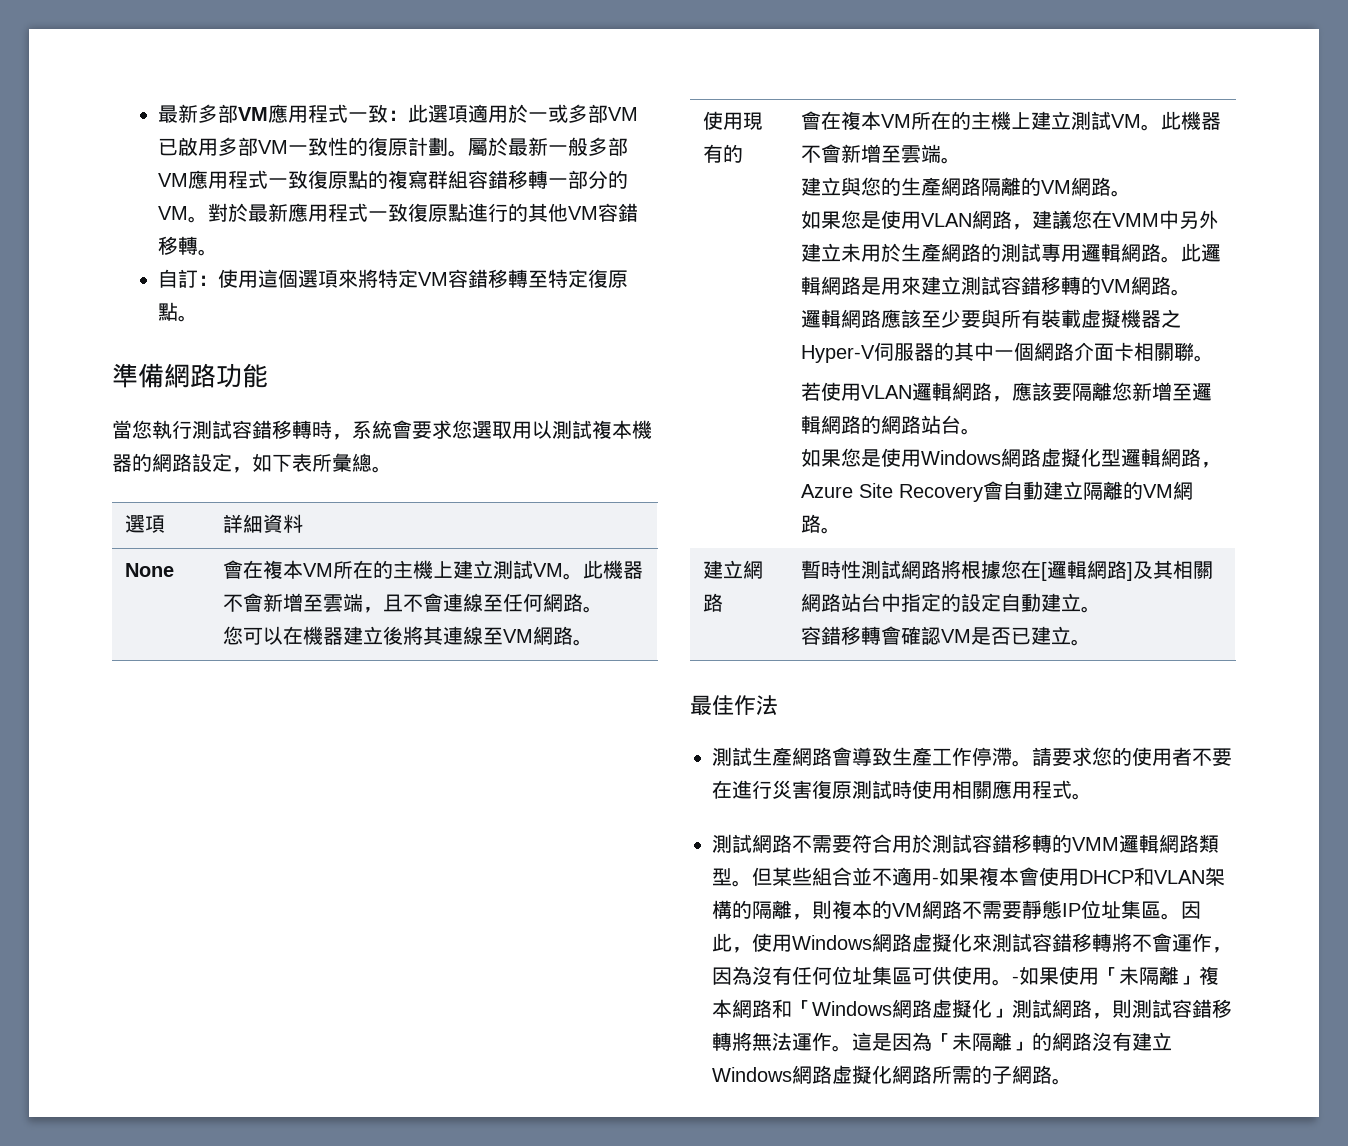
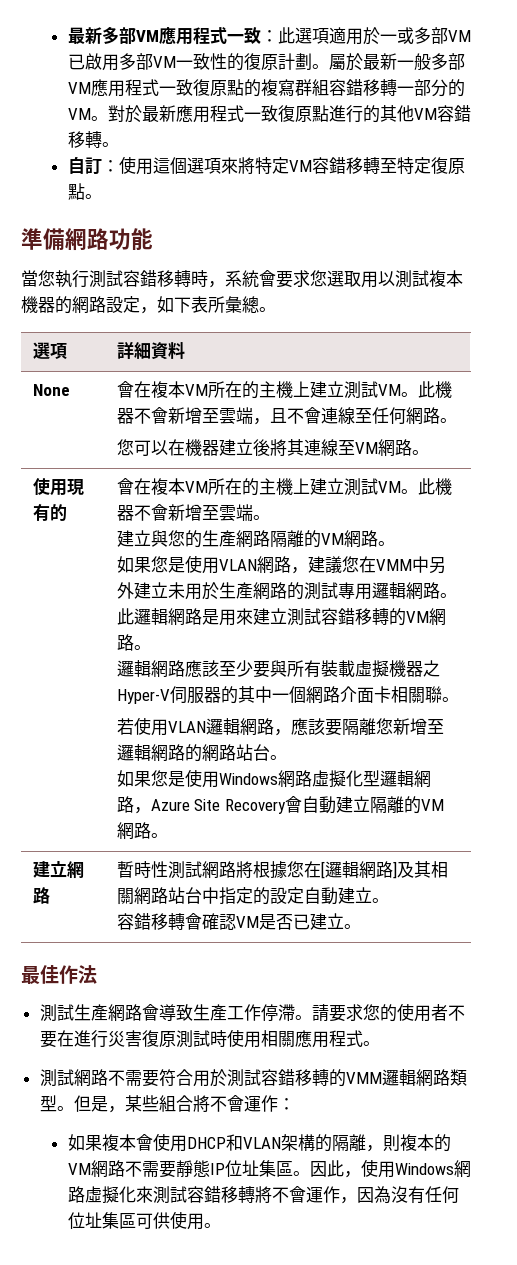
- 但某些組合並不適用-如果複本會使用DHCP和VLAN架構的隔離，則複本的VM網路不需要靜態IP位址集區。
+ 但是，某些組合將不會運作：
+ 如果複本會使用DHCP和VLAN架構的隔離，則複本的VM網路不需要靜態IP位址集區。
- -如果使用「未隔離」複本網路和「Windows網路虛擬化」測試網路，則測試容錯移轉將無法運作。這是因為「未隔離」的網路沒有建立Windows網路虛擬化網路所需的子網路。

